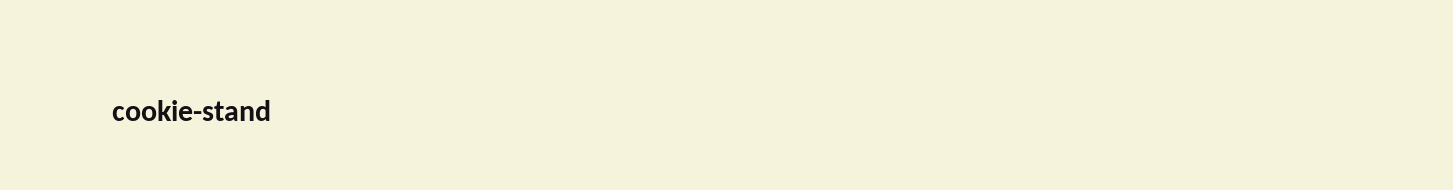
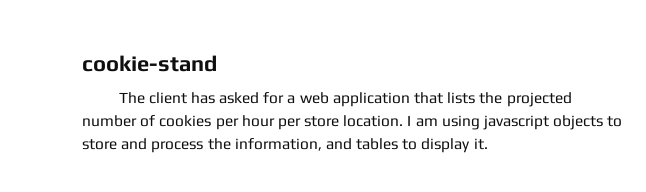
+ The client has asked for a web application that lists the projected number of cookies per hour per store location. I am using javascript objects to store and process the information, and tables to display it.

